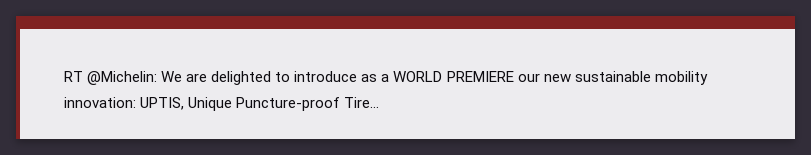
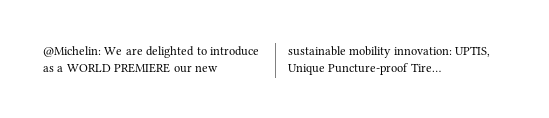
- RT @Michelin: We are delighted to introduce as a WORLD PREMIERE our new sustainable mobility innovation: UPTIS, Unique Puncture-proof Tire…
+ @Michelin: We are delighted to introduce as a WORLD PREMIERE our new sustainable mobility innovation: UPTIS, Unique Puncture-proof Tire…

